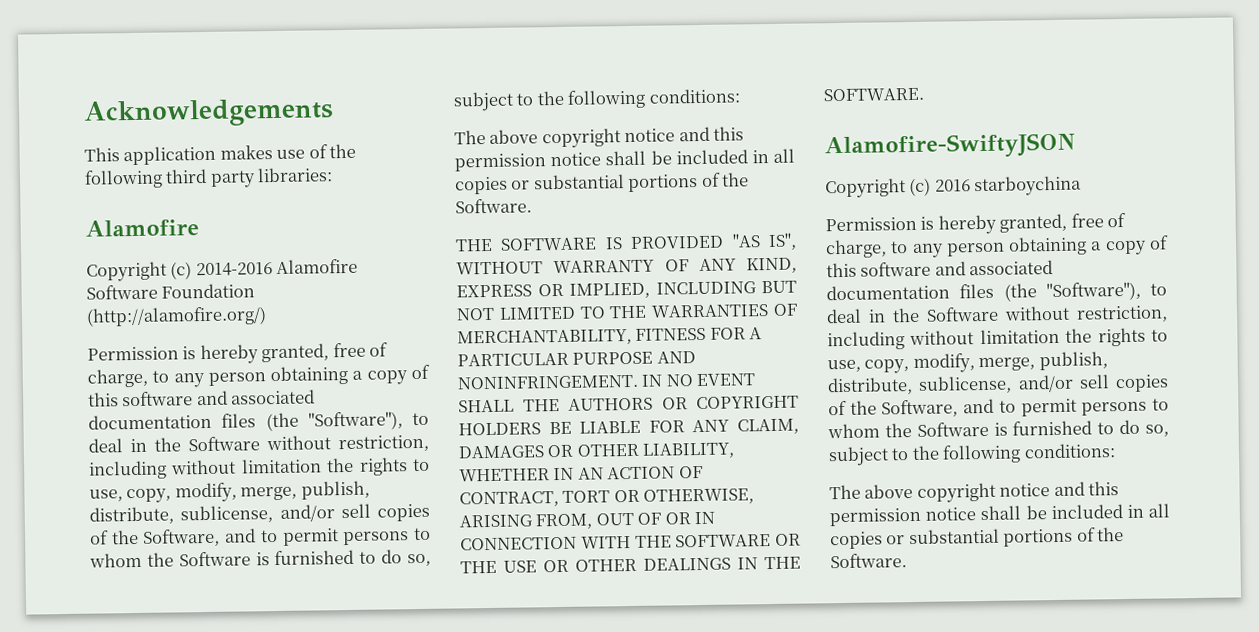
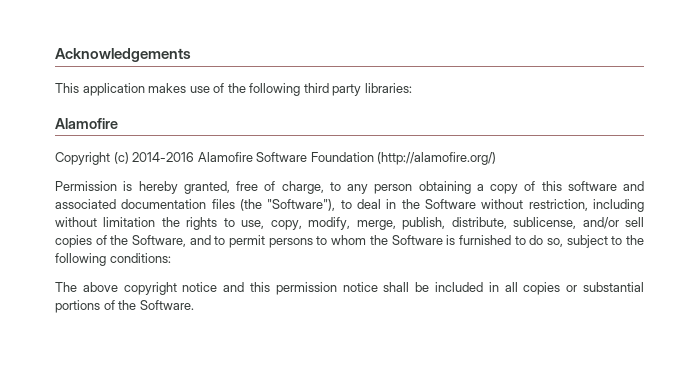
- THE SOFTWARE IS PROVIDED "AS IS", WITHOUT WARRANTY OF ANY KIND, EXPRESS OR IMPLIED, INCLUDING BUT NOT LIMITED TO THE WARRANTIES OF MERCHANTABILITY, FITNESS FOR A PARTICULAR PURPOSE AND NONINFRINGEMENT. IN NO EVENT SHALL THE AUTHORS OR COPYRIGHT HOLDERS BE LIABLE FOR ANY CLAIM, DAMAGES OR OTHER LIABILITY, WHETHER IN AN ACTION OF CONTRACT, TORT OR OTHERWISE, ARISING FROM, OUT OF OR IN CONNECTION WITH THE SOFTWARE OR THE USE OR OTHER DEALINGS IN THE SOFTWARE.
- Alamofire-SwiftyJSON
- Copyright (c) 2016 starboychina
- Permission is hereby granted, free of charge, to any person obtaining a copy of this software and associated documentation files (the "Software"), to deal in the Software without restriction, including without limitation the rights to use, copy, modify, merge, publish, distribute, sublicense, and/or sell copies of the Software, and to permit persons to whom the Software is furnished to do so, subject to the following conditions:
- The above copyright notice and this permission notice shall be included in all copies or substantial portions of the Software.

